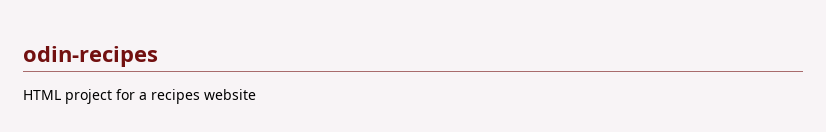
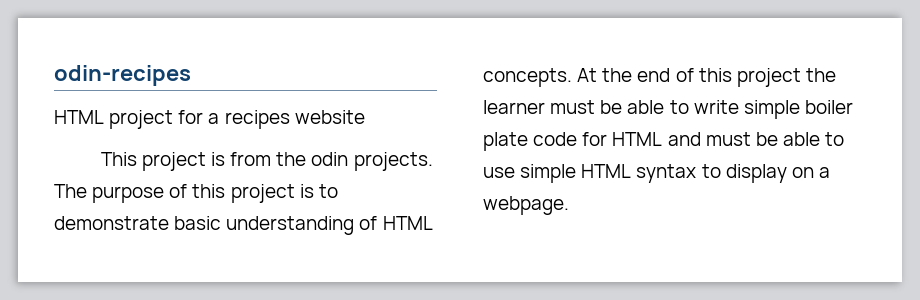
+ This project is from the odin projects. The purpose of this project is to demonstrate basic understanding of HTML concepts. At the end of this project the learner must be able to write simple boiler plate code for HTML and must be able to use simple HTML syntax to display on a webpage.

